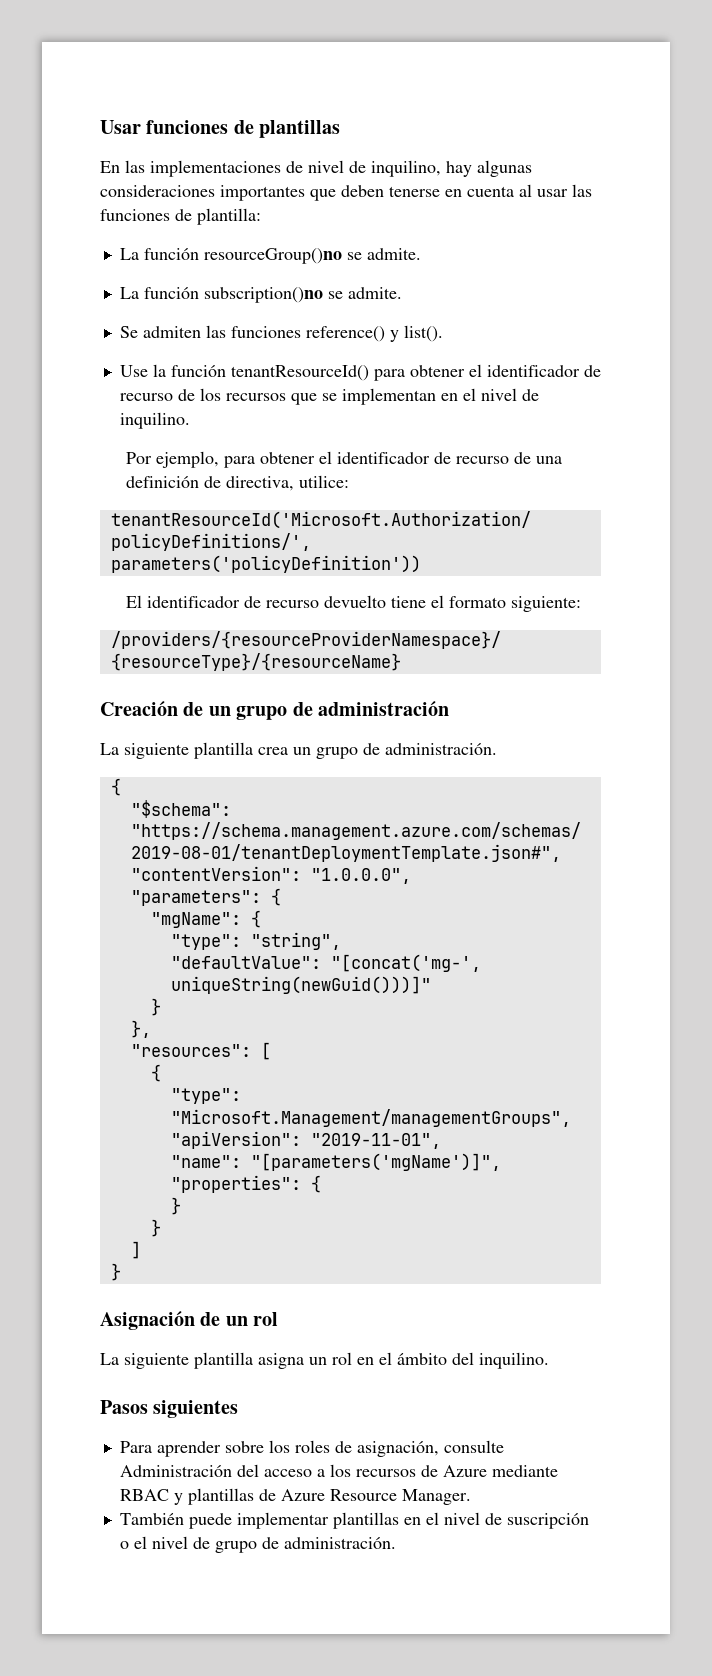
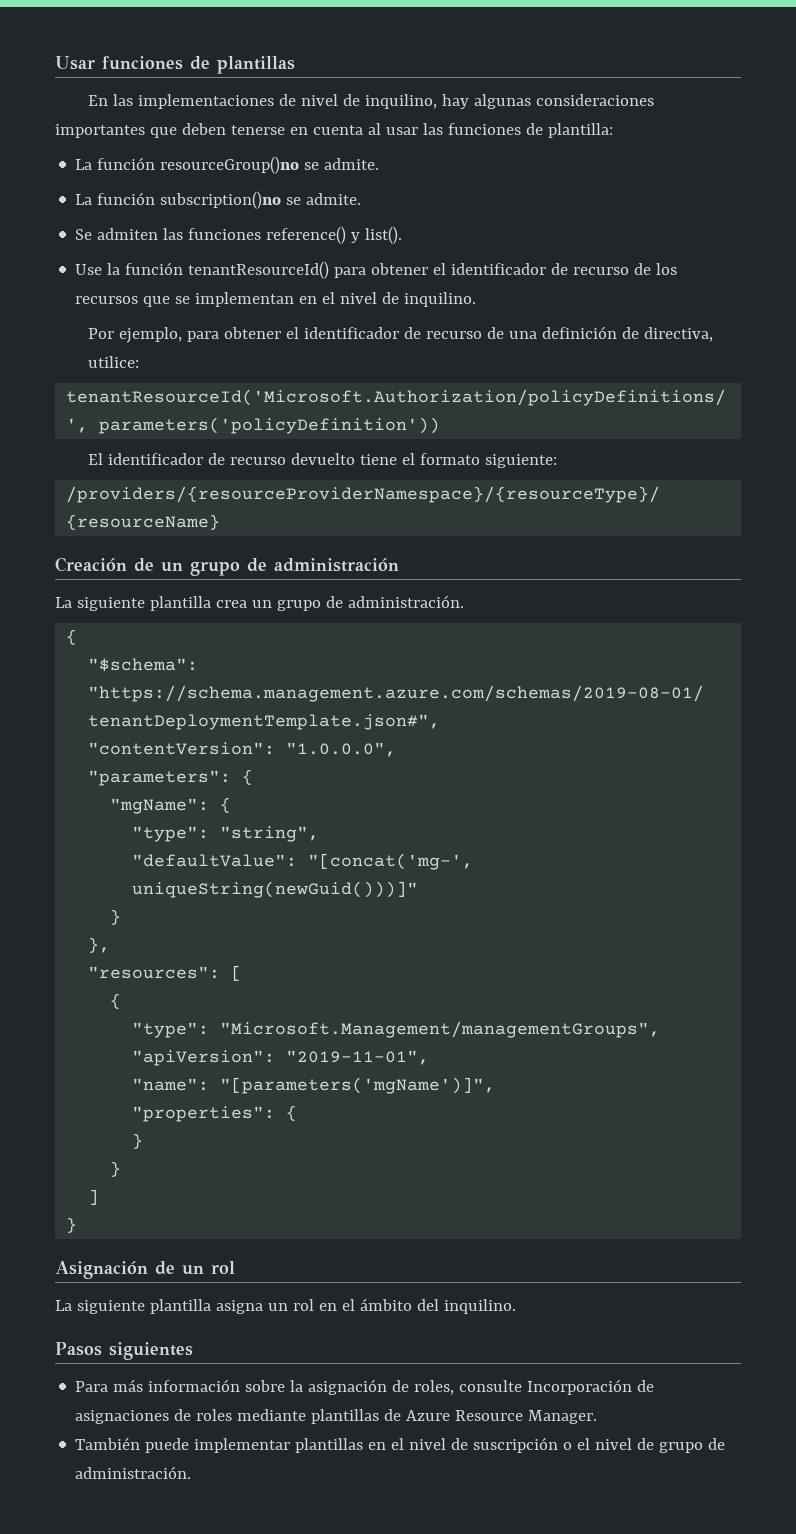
- Para aprender sobre los roles de asignación, consulte Administración del acceso a los recursos de Azure mediante RBAC y plantillas de Azure Resource Manager.
+ Para más información sobre la asignación de roles, consulte Incorporación de asignaciones de roles mediante plantillas de Azure Resource Manager.

